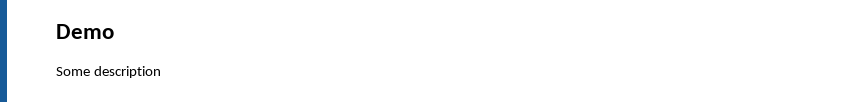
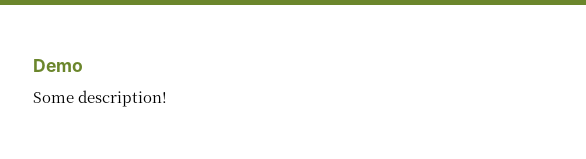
- Some description
+ Some description!

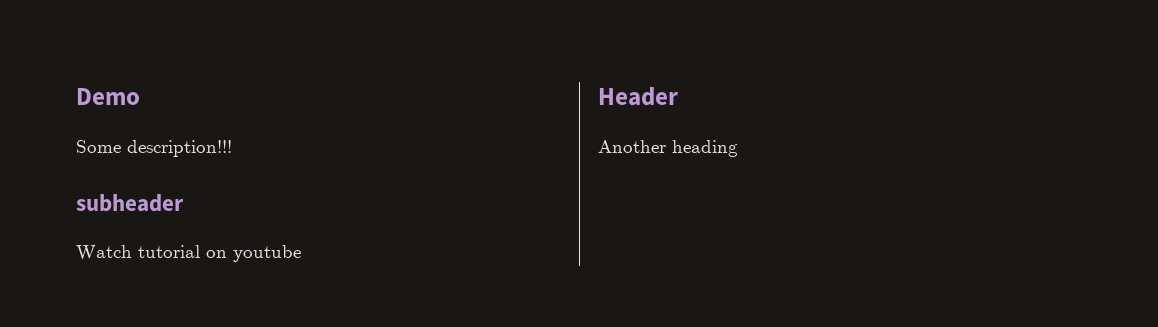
- Some description!
+ Some description!!!
+ subheader
+ Watch tutorial on youtube
+ Header
+ Another heading

